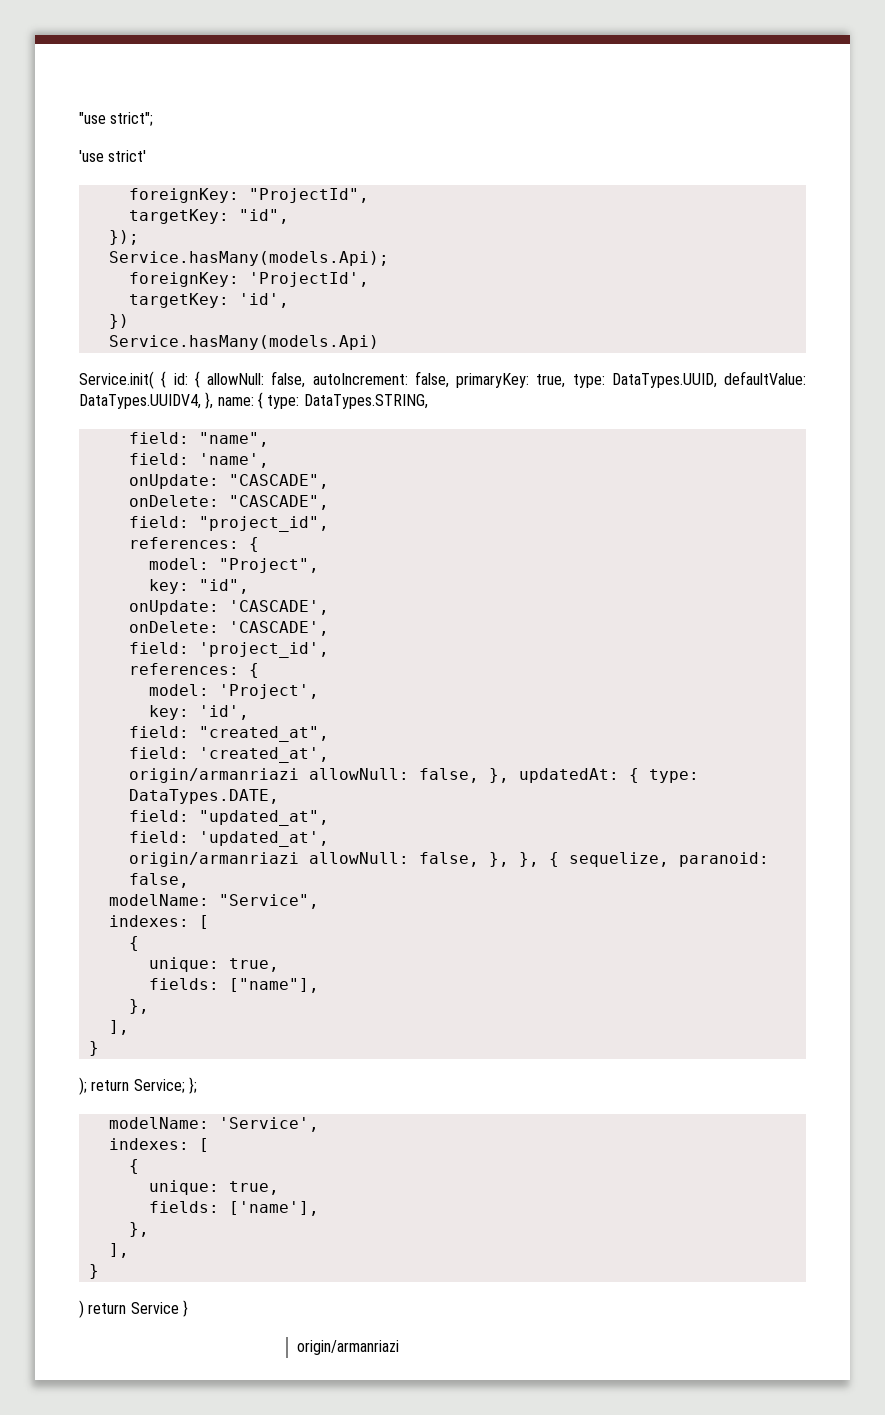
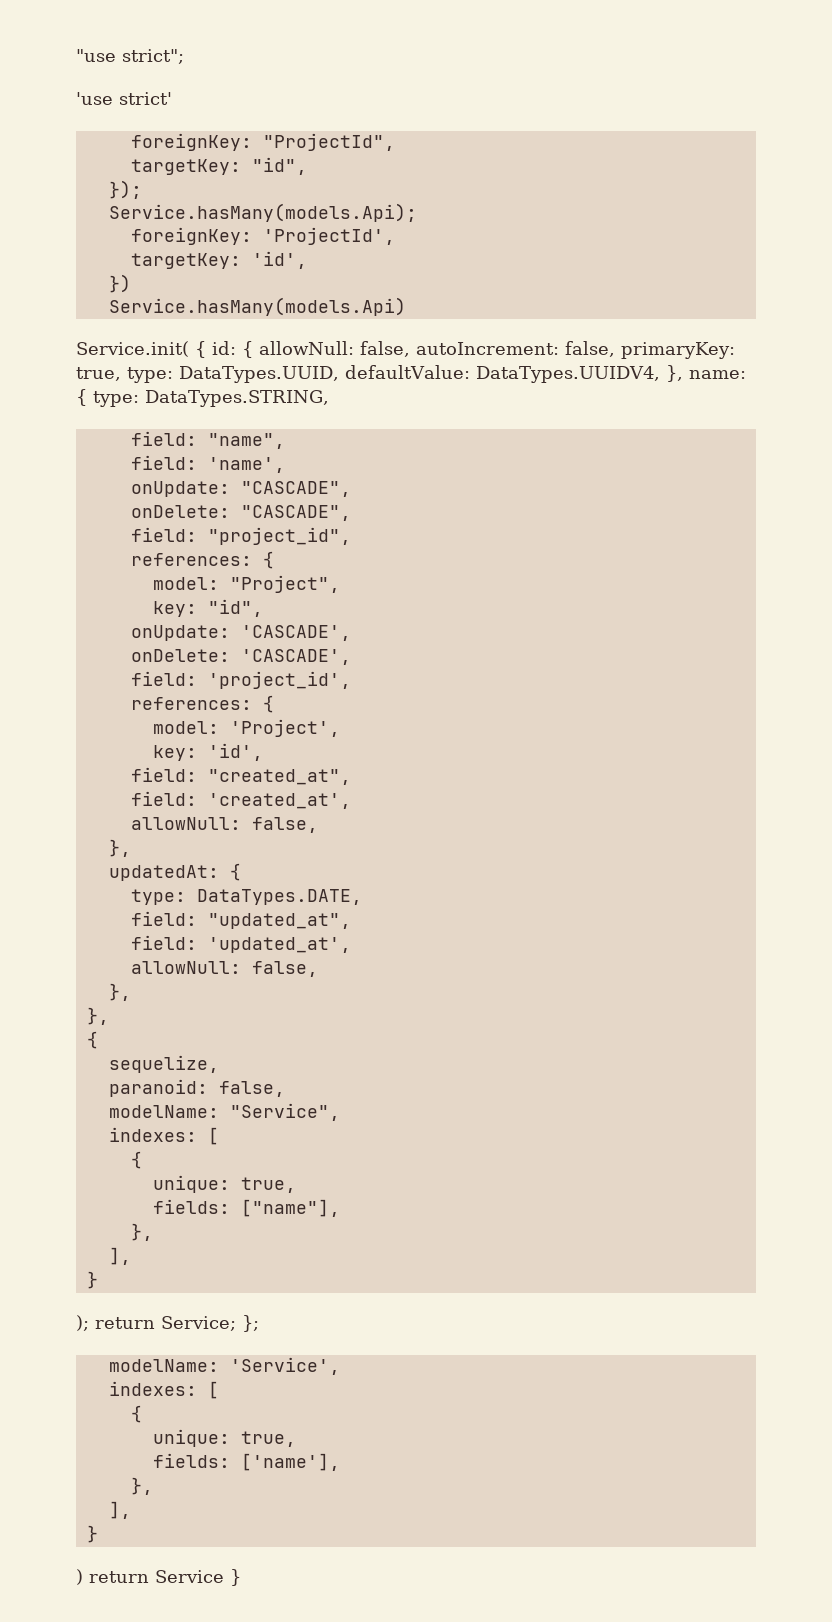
  field: 'created_at',
- origin/armanriazi allowNull: false, }, updatedAt: { type: DataTypes.DATE,
+ allowNull: false,
+ },
+ updatedAt: {
+ type: DataTypes.DATE,
  field: 'updated_at',
- origin/armanriazi allowNull: false, }, }, { sequelize, paranoid: false,
+ allowNull: false,
+ },
+ },
+ {
+ sequelize,
+ paranoid: false,
  ) return Service }
- origin/armanriazi

